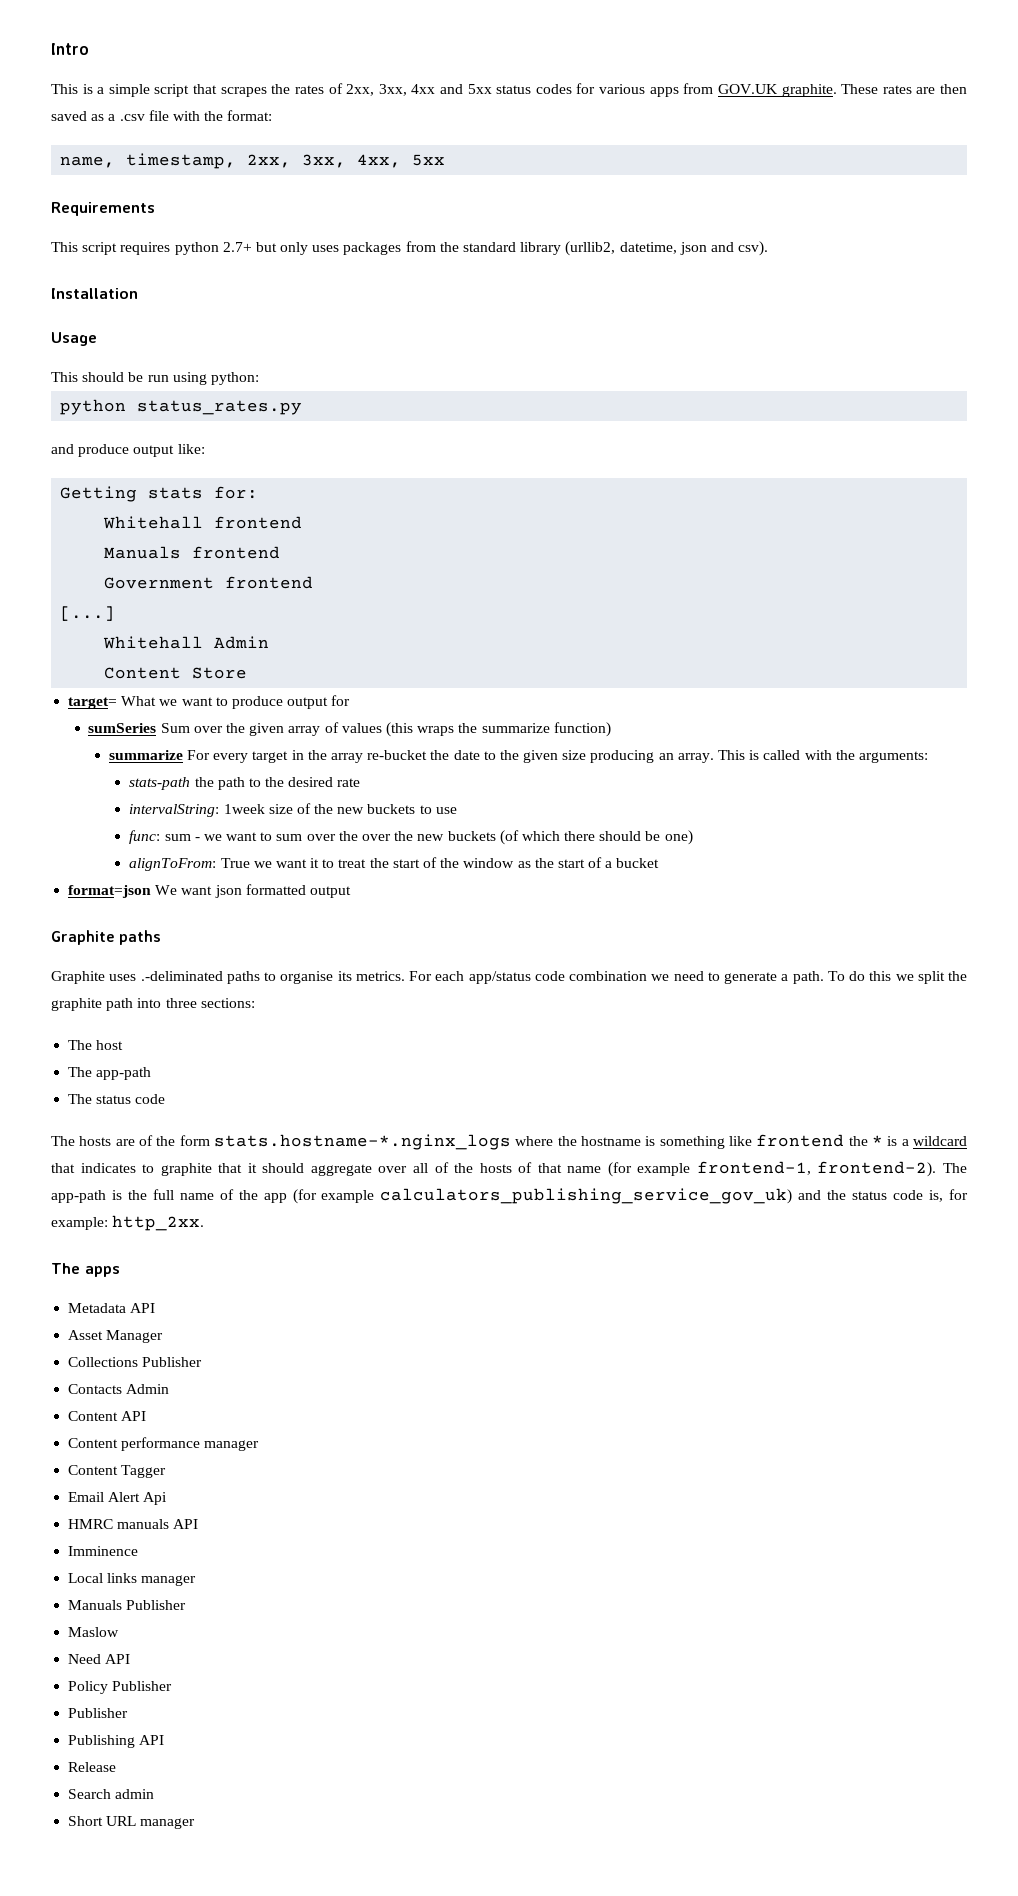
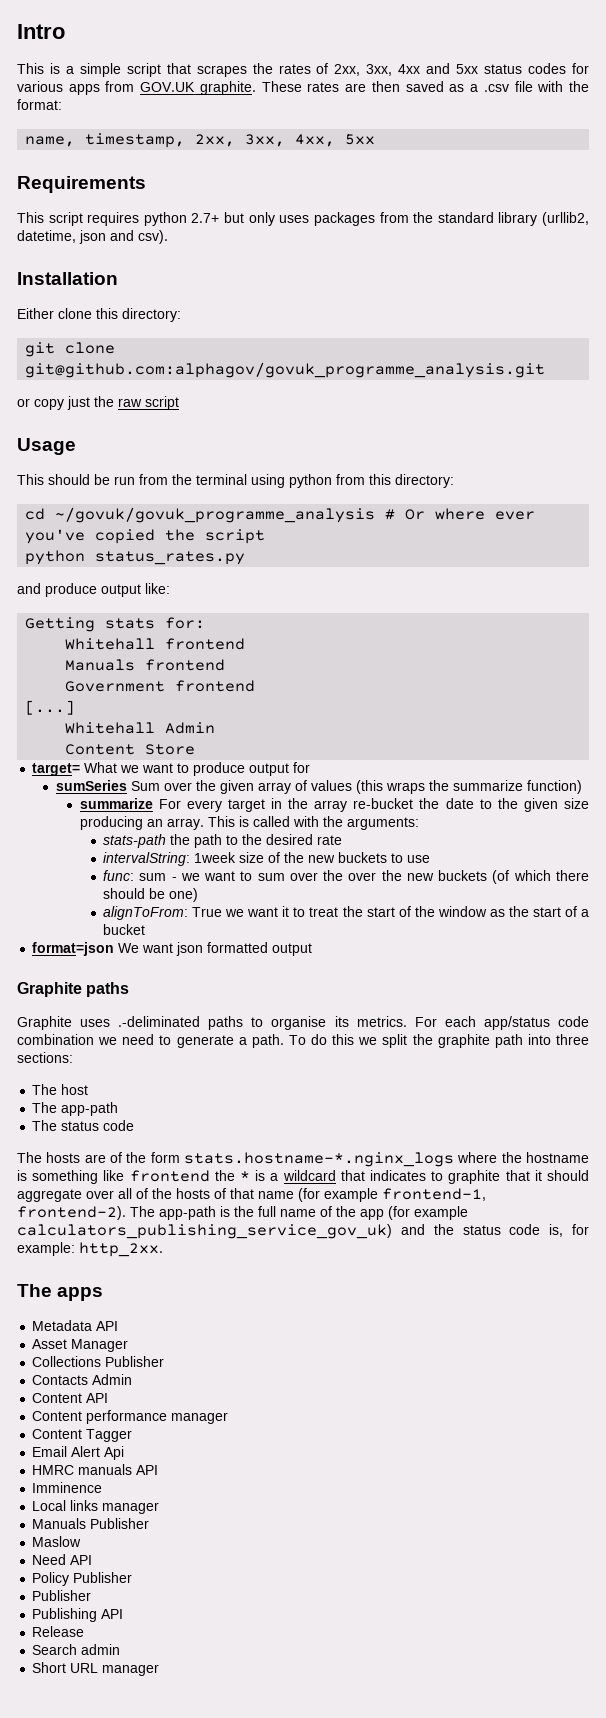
+ Either clone this directory:
+ git clone git@github.com:alphagov/govuk_programme_analysis.git
+ or copy just the raw script
- This should be run using python:
+ This should be run from the terminal using python from this directory:
+ cd ~/govuk/govuk_programme_analysis # Or where ever you've copied the script

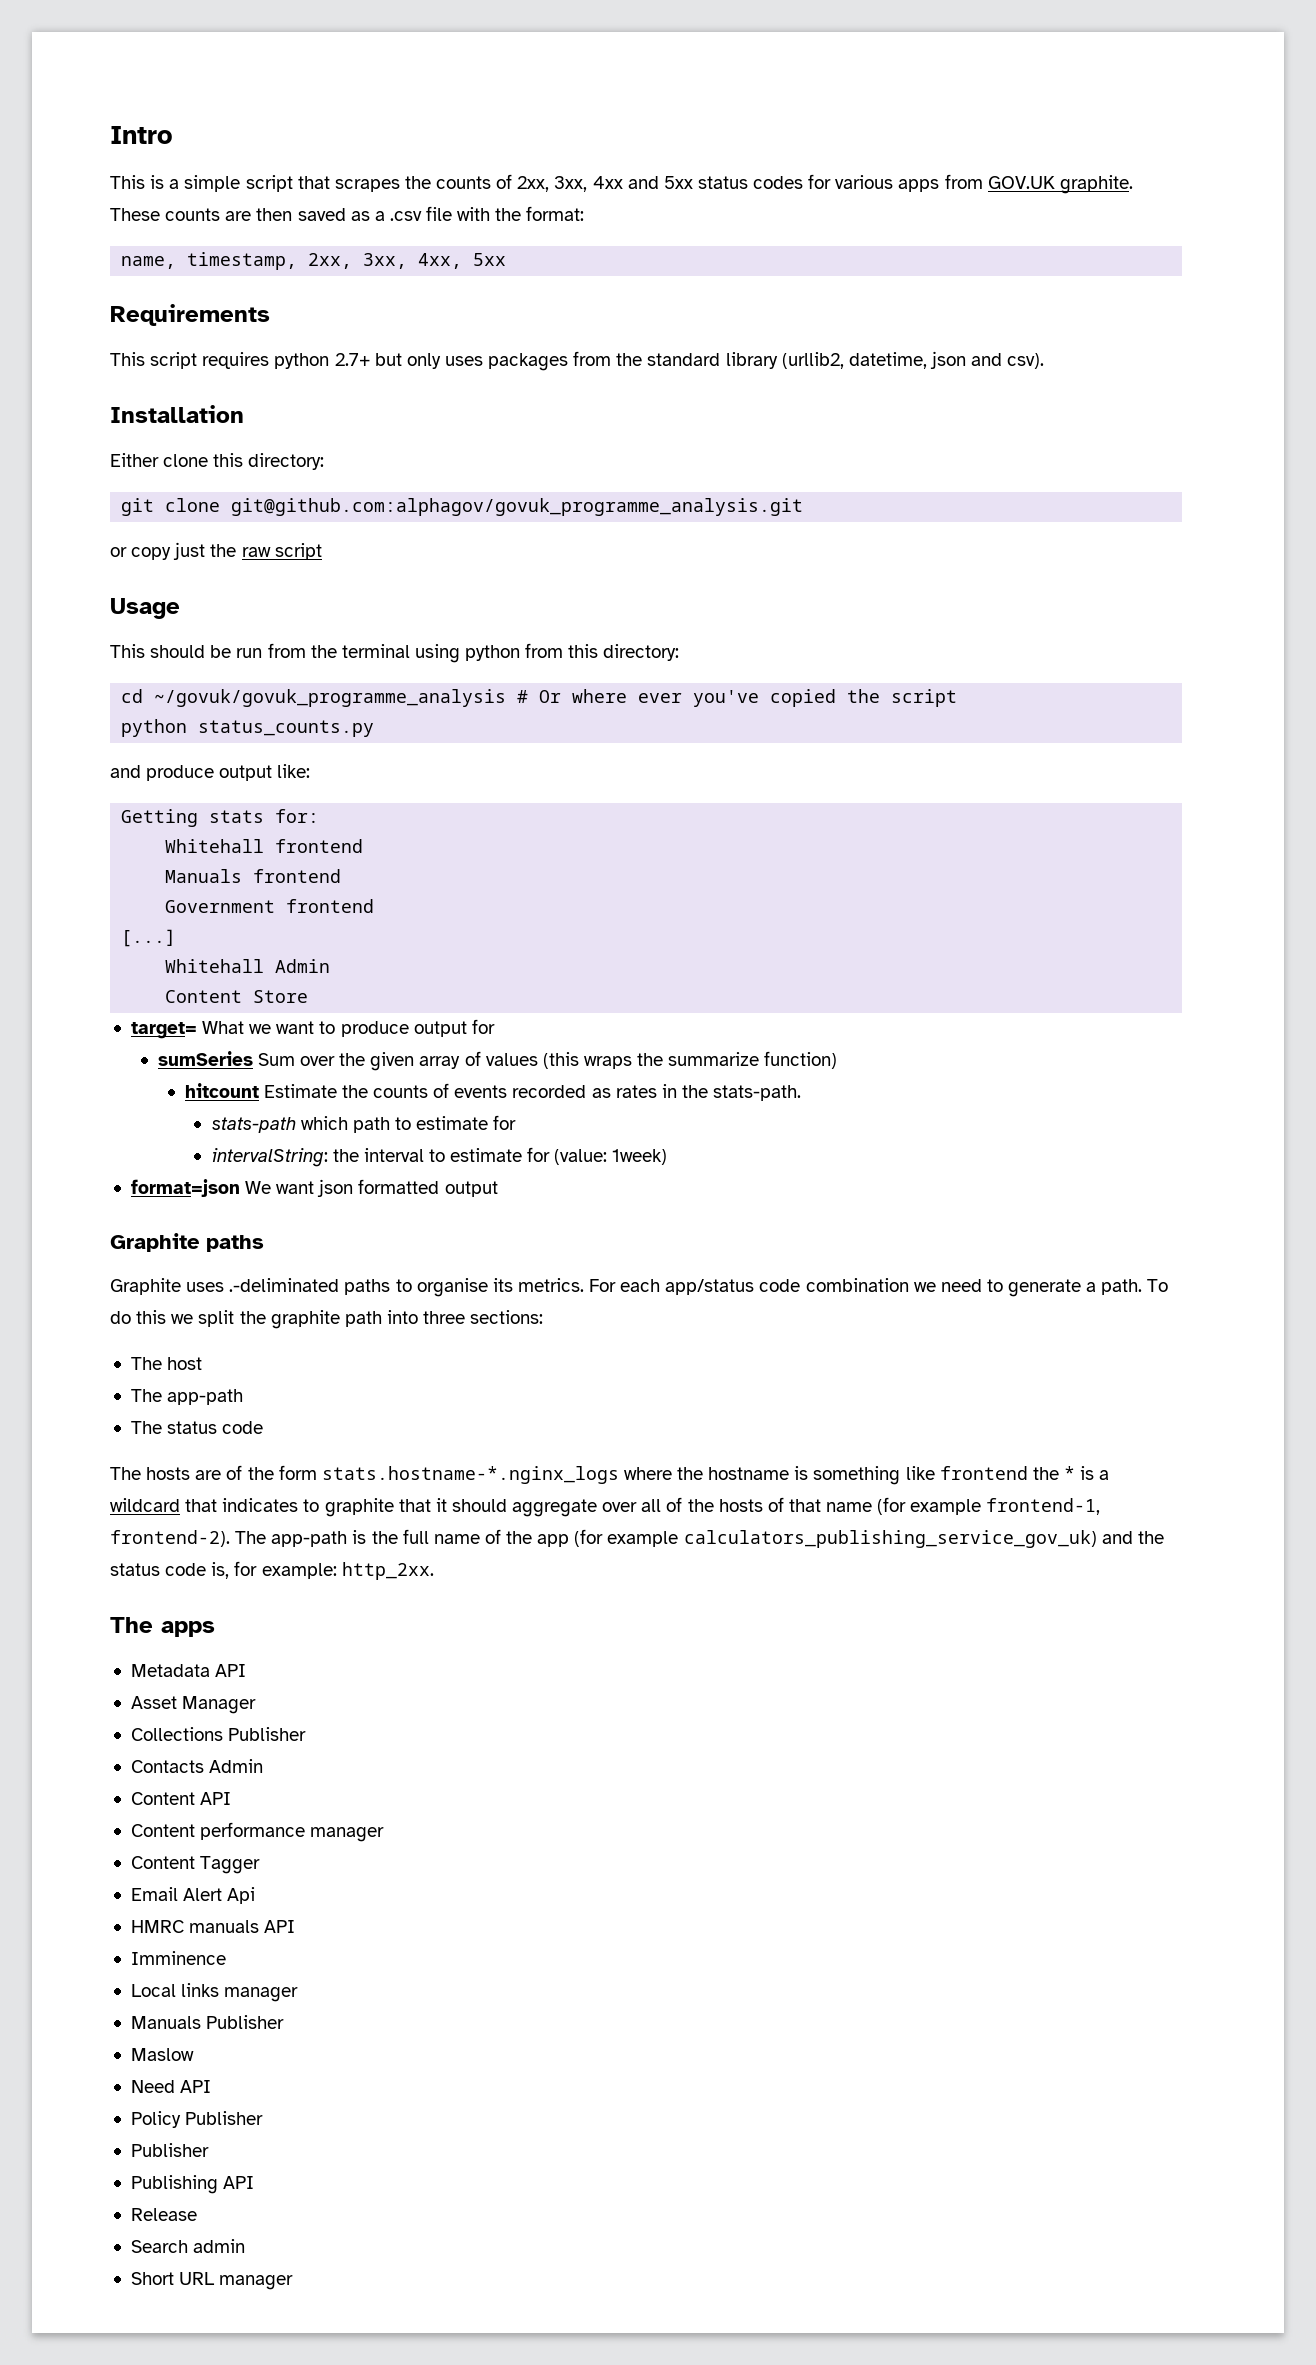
- This is a simple script that scrapes the rates of 2xx, 3xx, 4xx and 5xx status codes for various apps from GOV.UK graphite.
+ This is a simple script that scrapes the counts of 2xx, 3xx, 4xx and 5xx status codes for various apps from GOV.UK graphite.
- These rates are then saved as a .csv file with the format:
+ These counts are then saved as a .csv file with the format:
- python status_rates.py
+ python status_counts.py
- summarize For every target in the array re-bucket the date to the given size producing an array. This is called with the arguments:
+ hitcount Estimate the counts of events recorded as rates in the stats-path.
- stats-path the path to the desired rate
- intervalString: 1week size of the new buckets to use
- func: sum - we want to sum over the over the new buckets (of which there should be one)
- alignToFrom: True we want it to treat the start of the window as the start of a bucket
+ stats-path which path to estimate for
+ intervalString: the interval to estimate for (value: 1week)

